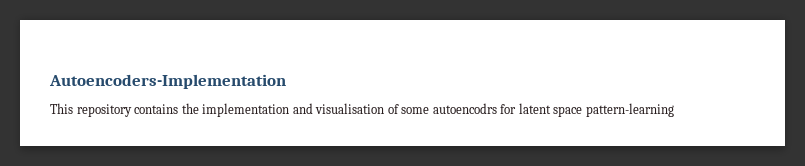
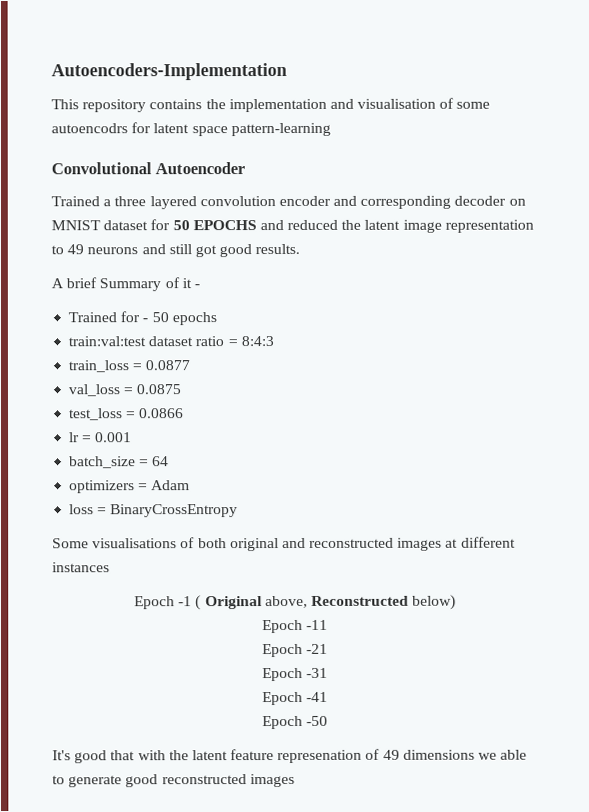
+ Convolutional Autoencoder
+ Trained a three layered convolution encoder and corresponding decoder on MNIST dataset for 50 EPOCHS and reduced the latent image representation to 49 neurons and still got good results.
+ A brief Summary of it -
+ Trained for - 50 epochs
+ train:val:test dataset ratio = 8:4:3
+ train_loss = 0.0877
+ val_loss = 0.0875
+ test_loss = 0.0866
+ lr = 0.001
+ batch_size = 64
+ optimizers = Adam
+ loss = BinaryCrossEntropy
+ Some visualisations of both original and reconstructed images at different instances
+ Epoch -1 ( Original above, Reconstructed below)
+ Epoch -11
+ Epoch -21
+ Epoch -31
+ Epoch -41
+ Epoch -50
+ It's good that with the latent feature represenation of 49 dimensions we able to generate good reconstructed images

